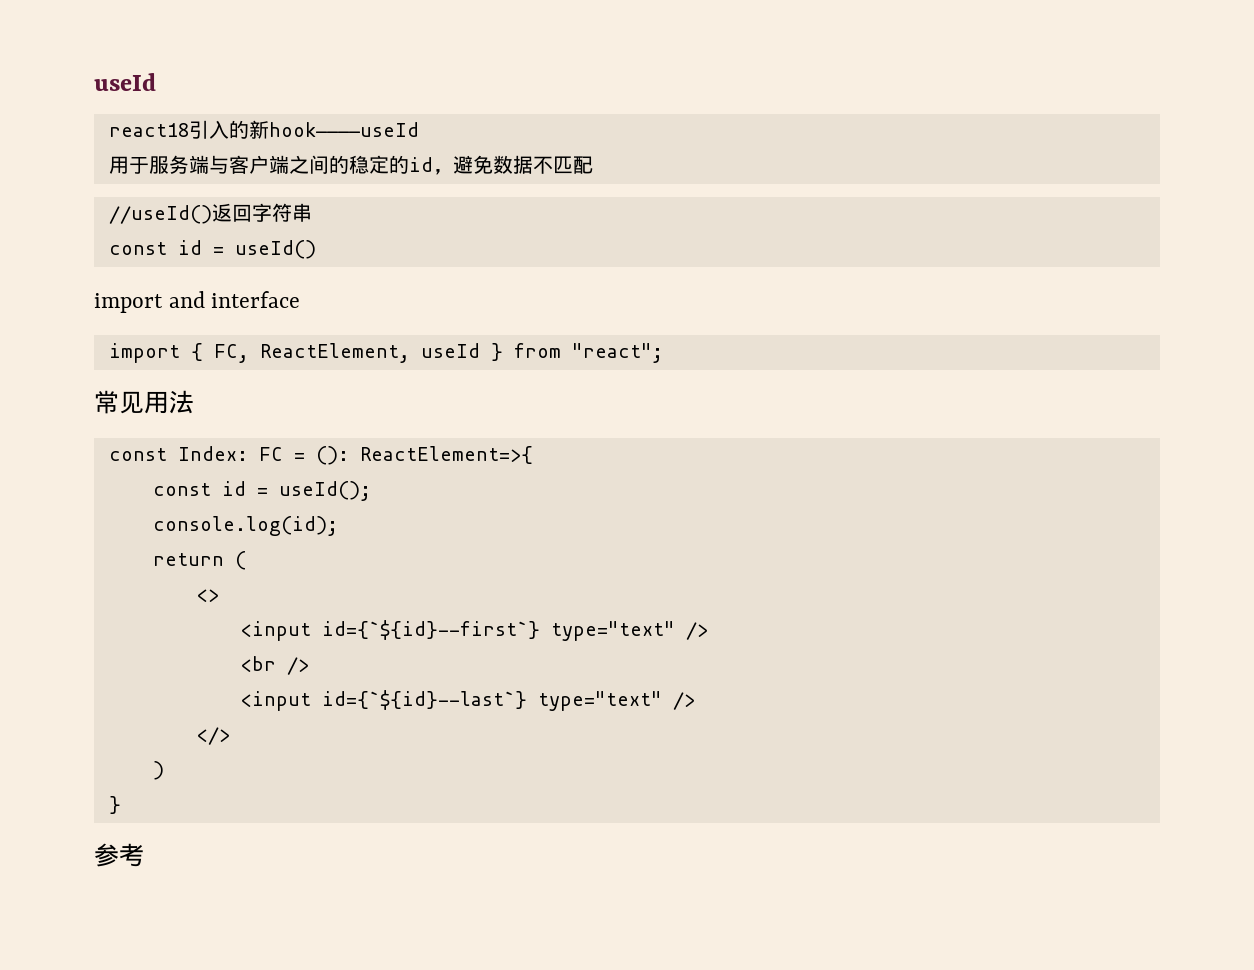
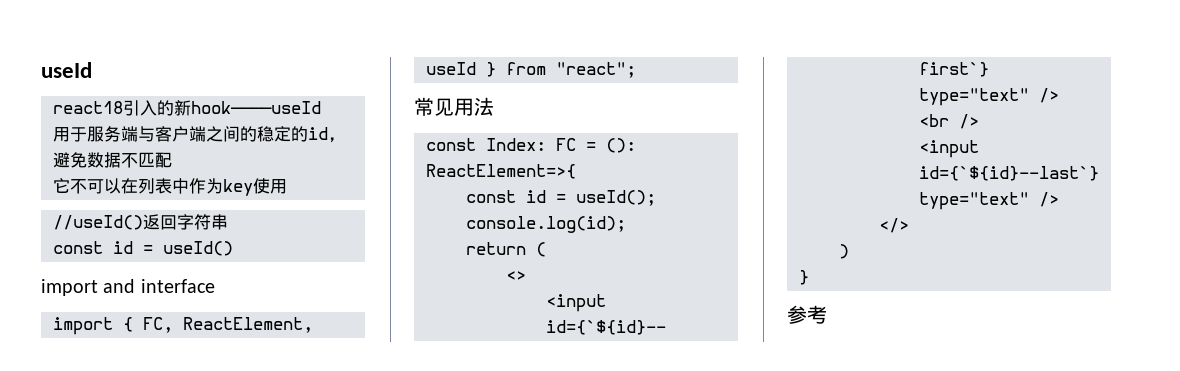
+ 它不可以在列表中作为key使用

